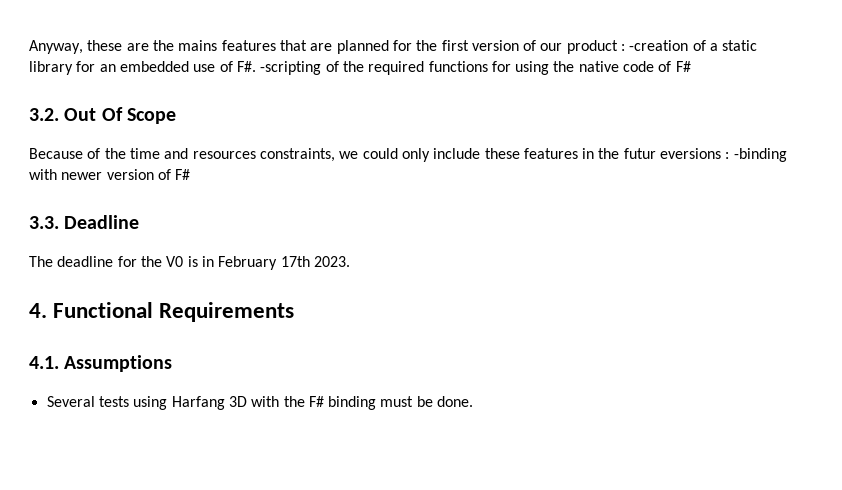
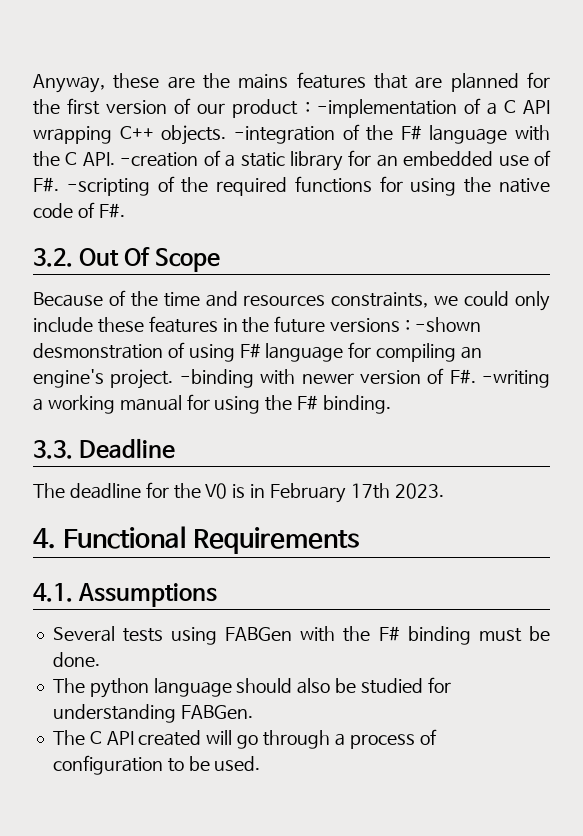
- Anyway, these are the mains features that are planned for the first version of our product : -creation of a static library for an embedded use of F#. -scripting of the required functions for using the native code of F#
+ Anyway, these are the mains features that are planned for the first version of our product : -implementation of a C API wrapping C++ objects. -integration of the F# language with the C API. -creation of a static library for an embedded use of F#. -scripting of the required functions for using the native code of F#.
- Because of the time and resources constraints, we could only include these features in the futur eversions : -binding with newer version of F#
+ Because of the time and resources constraints, we could only include these features in the future versions : -shown desmonstration of using F# language for compiling an engine's project. -binding with newer version of F#. -writing a working manual for using the F# binding.
- Several tests using Harfang 3D with the F# binding must be done.
+ Several tests using FABGen with the F# binding must be done.
+ The python language should also be studied for understanding FABGen.
+ The C API created will go through a process of configuration to be used.

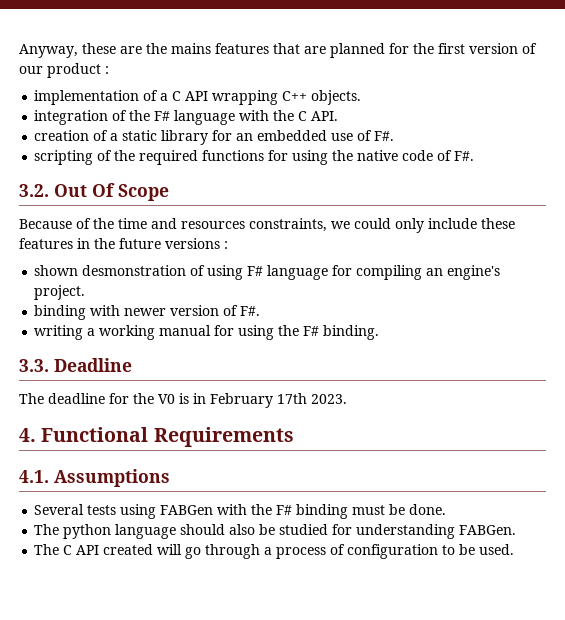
- Anyway, these are the mains features that are planned for the first version of our product : -implementation of a C API wrapping C++ objects. -integration of the F# language with the C API. -creation of a static library for an embedded use of F#. -scripting of the required functions for using the native code of F#.
+ Anyway, these are the mains features that are planned for the first version of our product :
+ implementation of a C API wrapping C++ objects.
+ integration of the F# language with the C API.
+ creation of a static library for an embedded use of F#.
+ scripting of the required functions for using the native code of F#.
- Because of the time and resources constraints, we could only include these features in the future versions : -shown desmonstration of using F# language for compiling an engine's project. -binding with newer version of F#. -writing a working manual for using the F# binding.
+ Because of the time and resources constraints, we could only include these features in the future versions :
+ shown desmonstration of using F# language for compiling an engine's project.
+ binding with newer version of F#.
+ writing a working manual for using the F# binding.

